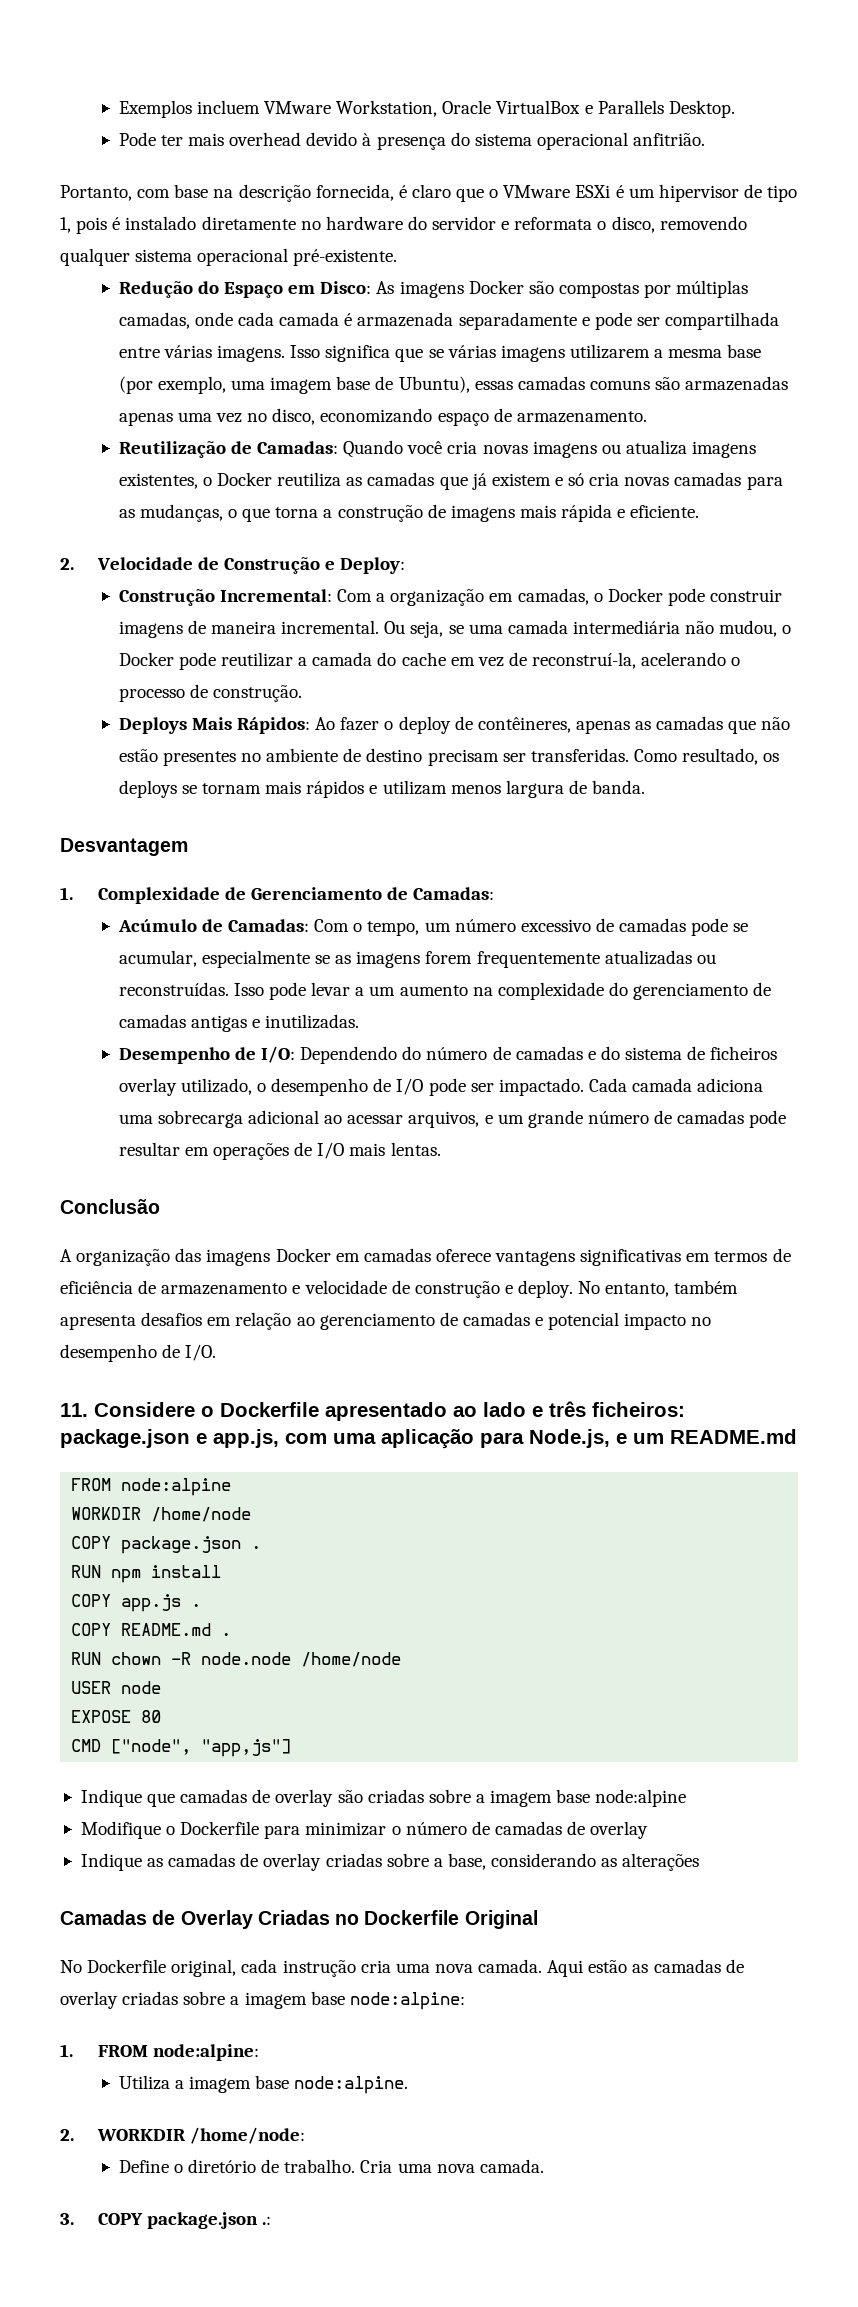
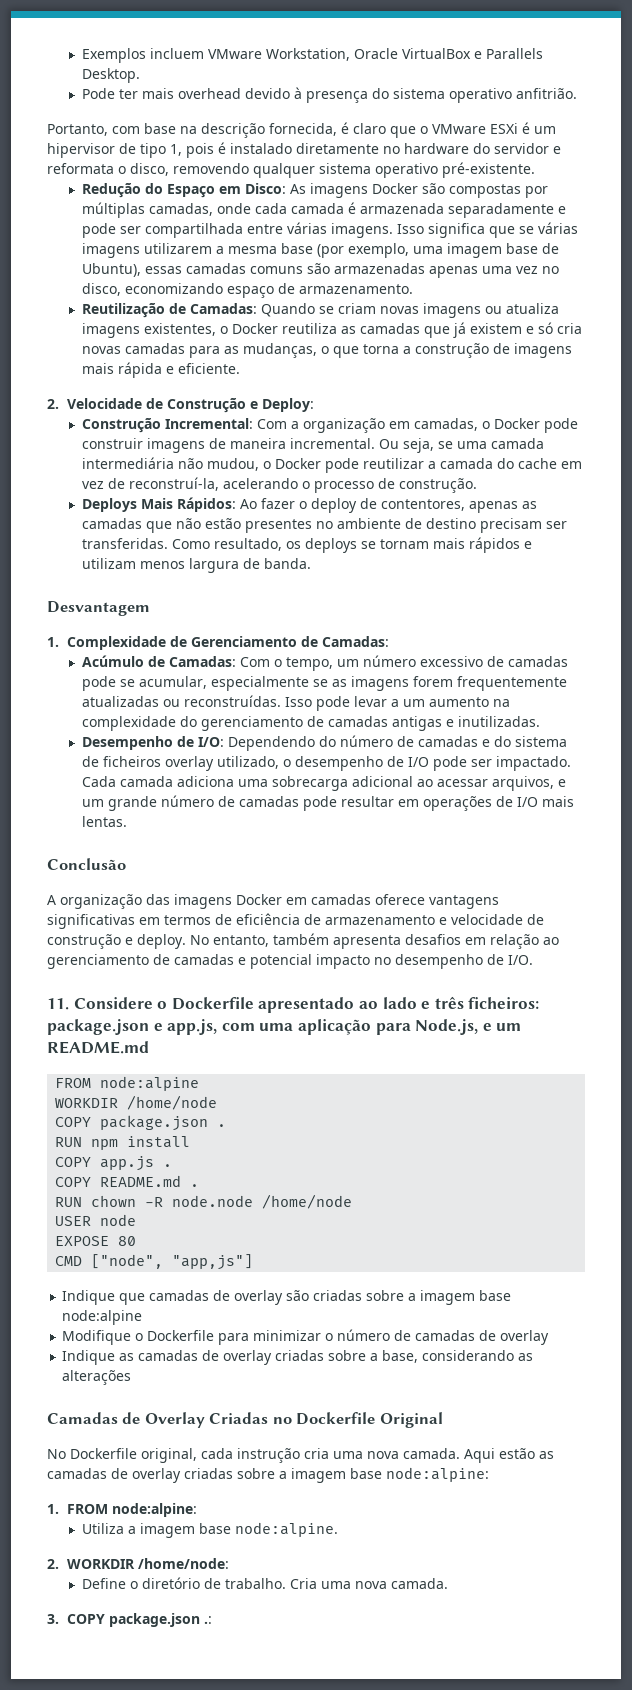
- Pode ter mais overhead devido à presença do sistema operacional anfitrião.
+ Pode ter mais overhead devido à presença do sistema operativo anfitrião.
- Portanto, com base na descrição fornecida, é claro que o VMware ESXi é um hipervisor de tipo 1, pois é instalado diretamente no hardware do servidor e reformata o disco, removendo qualquer sistema operacional pré-existente.
+ Portanto, com base na descrição fornecida, é claro que o VMware ESXi é um hipervisor de tipo 1, pois é instalado diretamente no hardware do servidor e reformata o disco, removendo qualquer sistema operativo pré-existente.
- Reutilização de Camadas: Quando você cria novas imagens ou atualiza imagens existentes, o Docker reutiliza as camadas que já existem e só cria novas camadas para as mudanças, o que torna a construção de imagens mais rápida e eficiente.
+ Reutilização de Camadas: Quando se criam novas imagens ou atualiza imagens existentes, o Docker reutiliza as camadas que já existem e só cria novas camadas para as mudanças, o que torna a construção de imagens mais rápida e eficiente.
- Deploys Mais Rápidos: Ao fazer o deploy de contêineres, apenas as camadas que não estão presentes no ambiente de destino precisam ser transferidas.
+ Deploys Mais Rápidos: Ao fazer o deploy de contentores, apenas as camadas que não estão presentes no ambiente de destino precisam ser transferidas.

